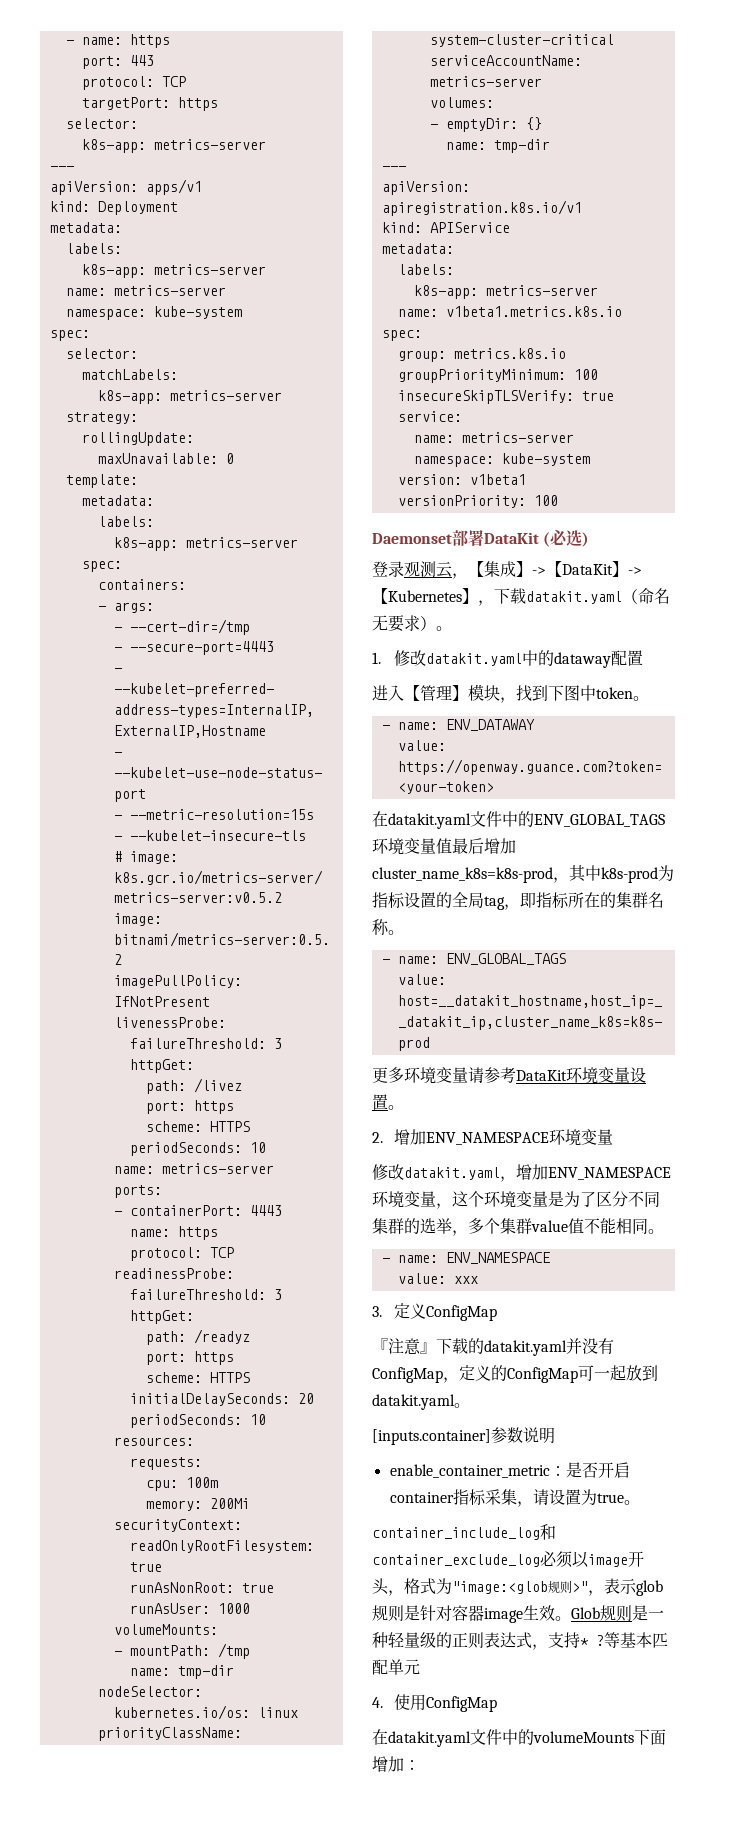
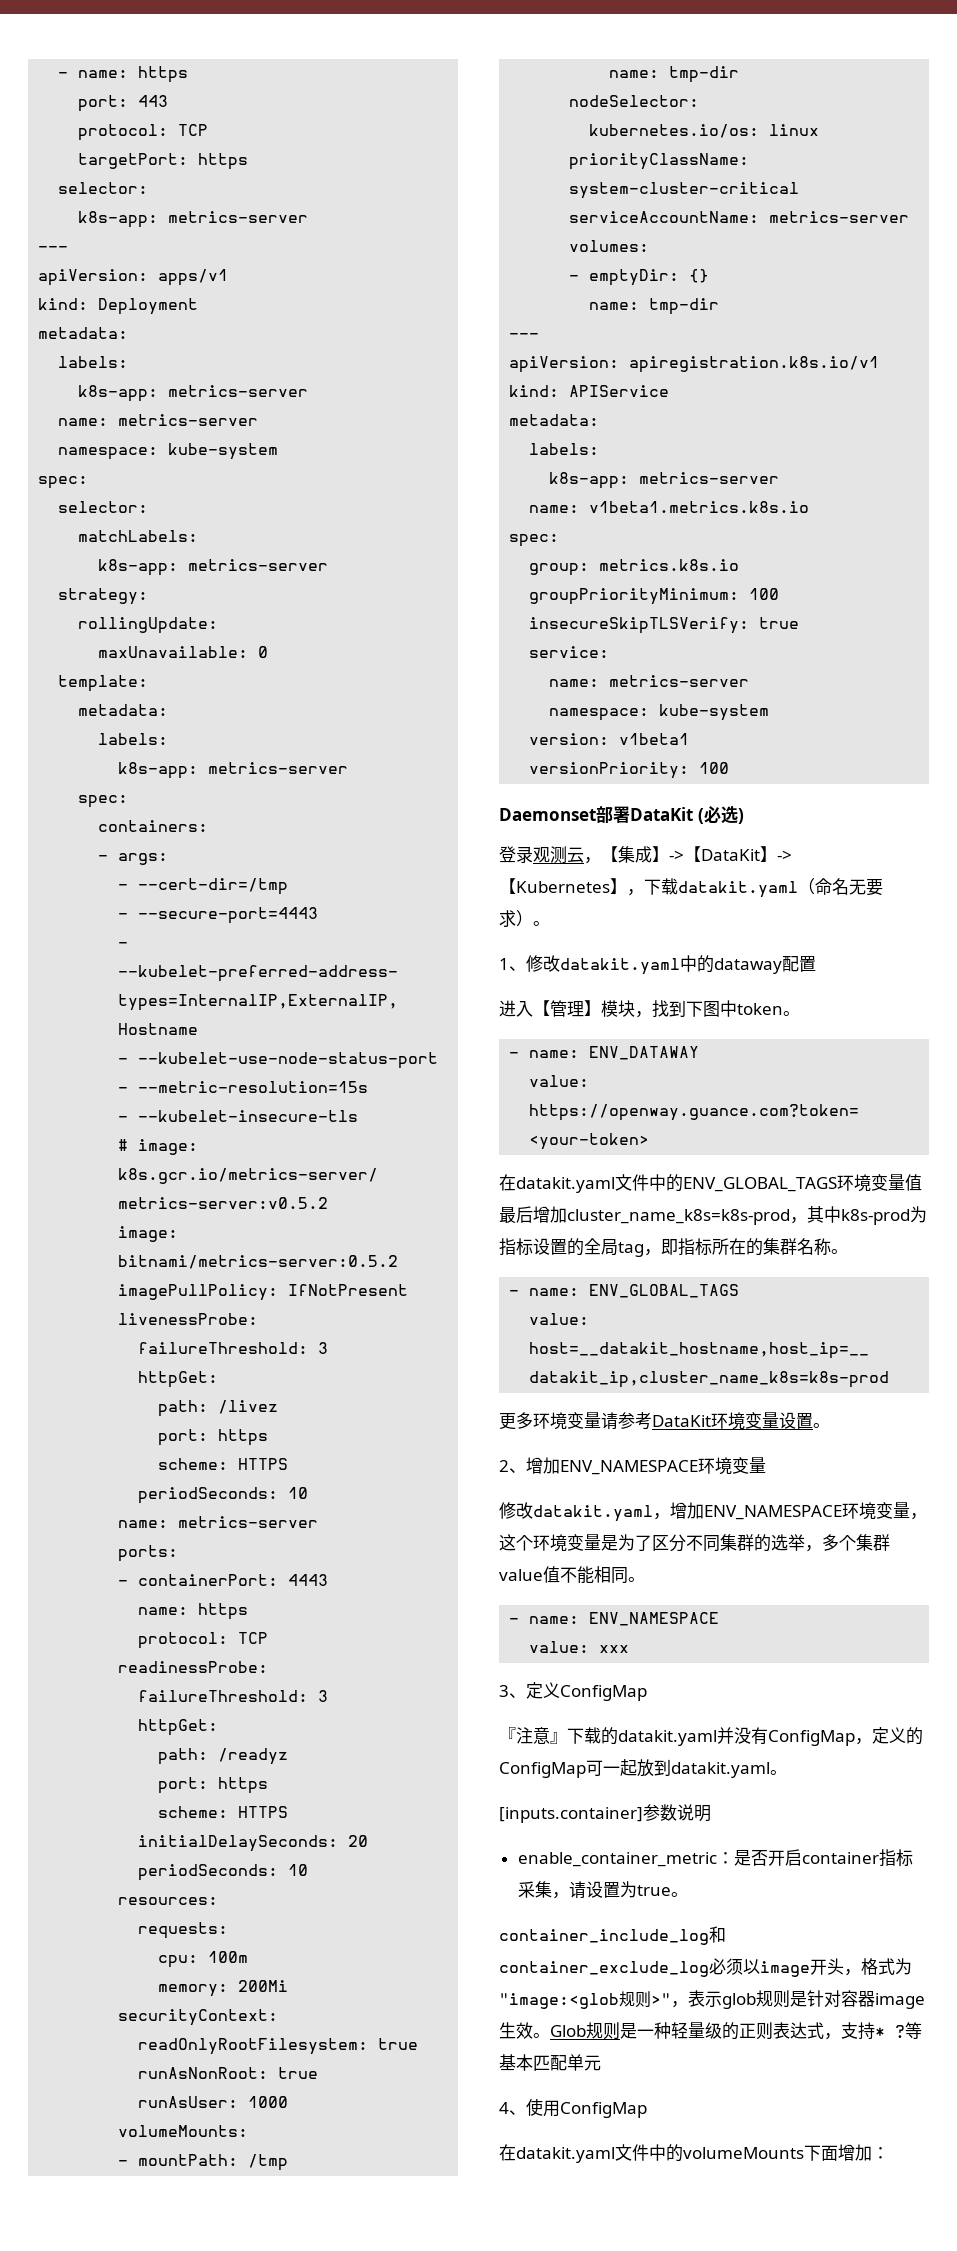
- 1.修改datakit.yaml中的dataway配置
+ 1、修改datakit.yaml中的dataway配置
- 2.增加ENV_NAMESPACE环境变量
+ 2、增加ENV_NAMESPACE环境变量
- 3.定义ConfigMap
+ 3、定义ConfigMap
- 4.使用ConfigMap
+ 4、使用ConfigMap

